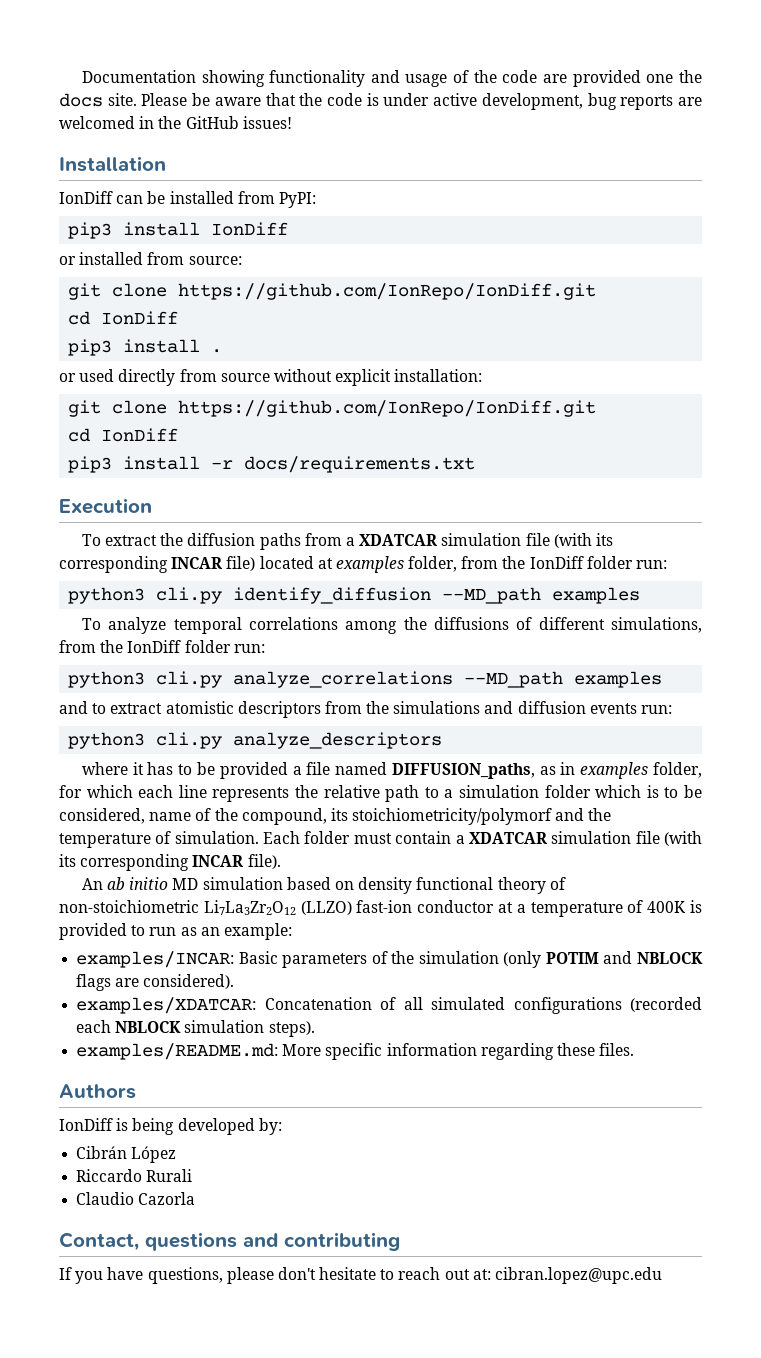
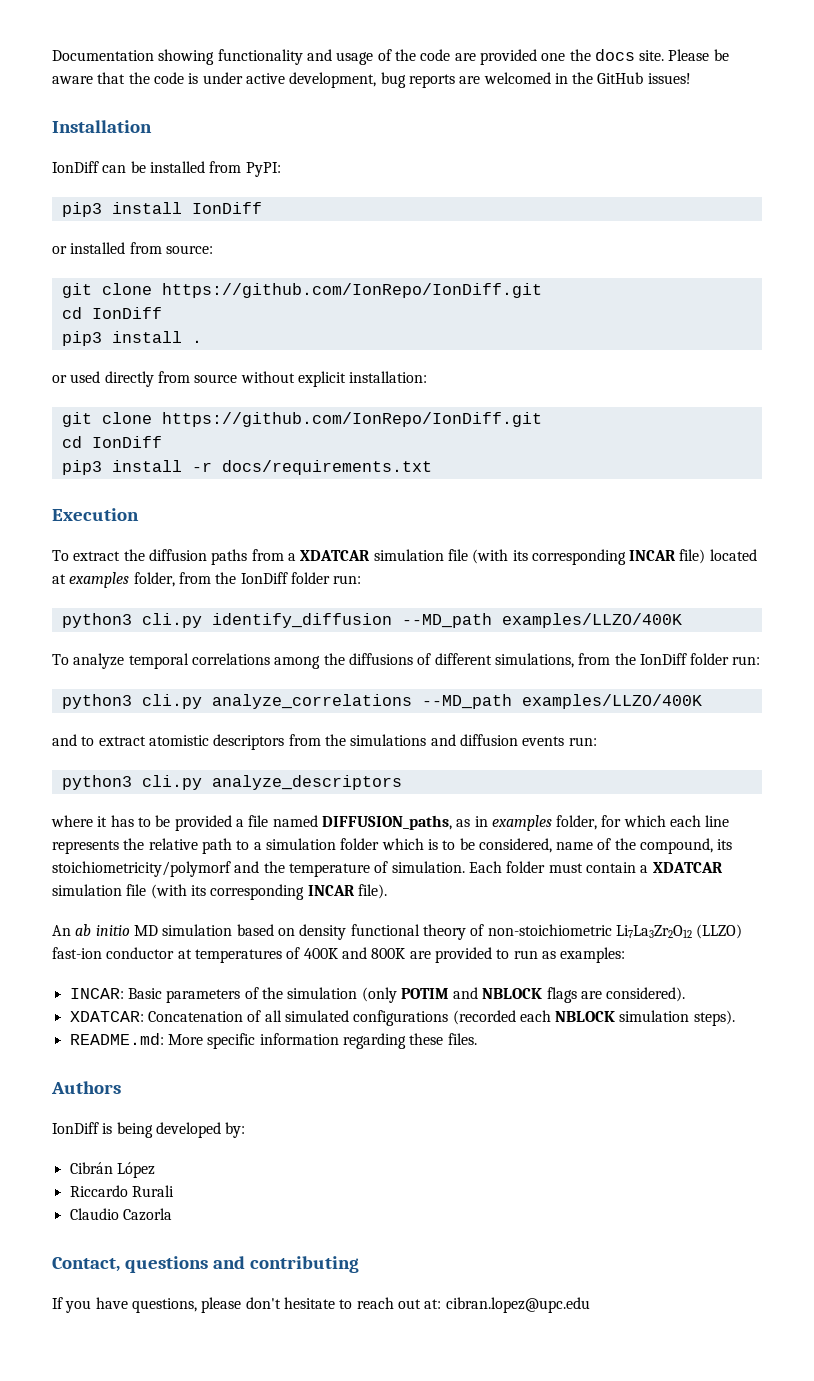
- python3 cli.py identify_diffusion --MD_path examples
+ python3 cli.py identify_diffusion --MD_path examples/LLZO/400K
- python3 cli.py analyze_correlations --MD_path examples
+ python3 cli.py analyze_correlations --MD_path examples/LLZO/400K
- An ab initio MD simulation based on density functional theory of non-stoichiometric Li7La3Zr2O12 (LLZO) fast-ion conductor at a temperature of 400K is provided to run as an example:
- examples/INCAR: Basic parameters of the simulation (only POTIM and NBLOCK flags are considered).
+ An ab initio MD simulation based on density functional theory of non-stoichiometric Li7La3Zr2O12 (LLZO) fast-ion conductor at temperatures of 400K and 800K are provided to run as examples:
+ INCAR: Basic parameters of the simulation (only POTIM and NBLOCK flags are considered).
- examples/XDATCAR: Concatenation of all simulated configurations (recorded each NBLOCK simulation steps).
+ XDATCAR: Concatenation of all simulated configurations (recorded each NBLOCK simulation steps).
- examples/README.md: More specific information regarding these files.
+ README.md: More specific information regarding these files.

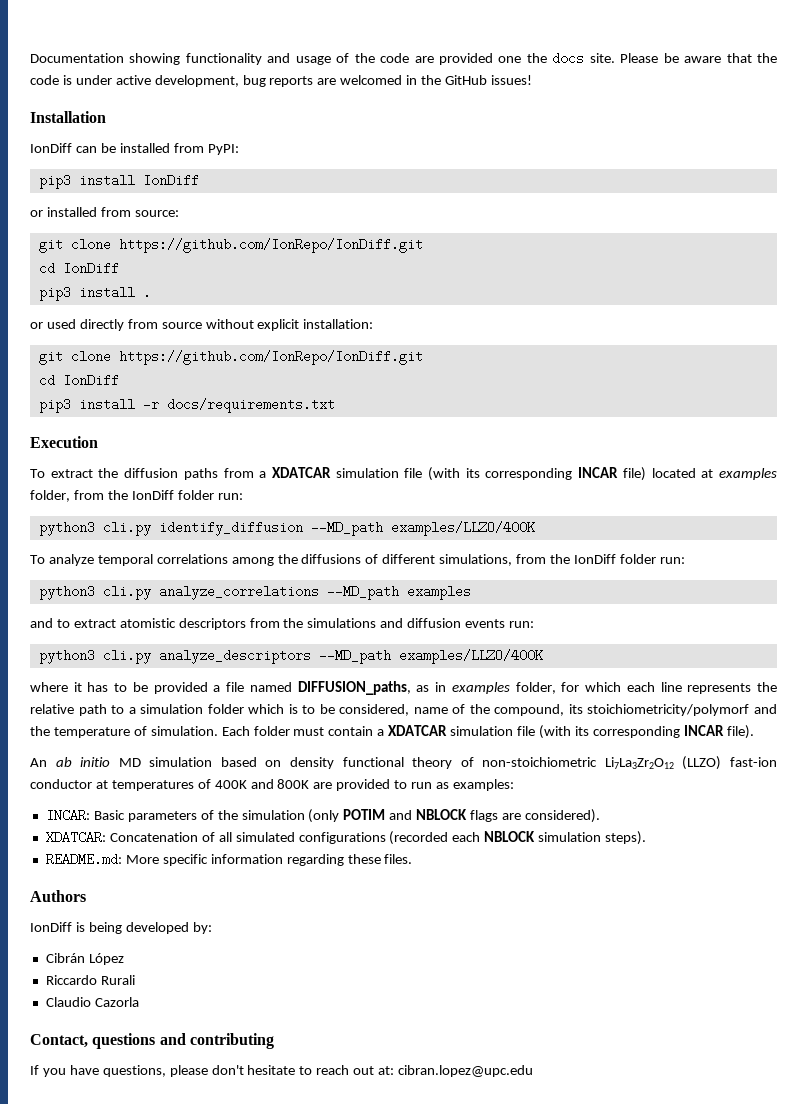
- python3 cli.py analyze_correlations --MD_path examples/LLZO/400K
+ python3 cli.py analyze_correlations --MD_path examples
- python3 cli.py analyze_descriptors
+ python3 cli.py analyze_descriptors --MD_path examples/LLZO/400K

